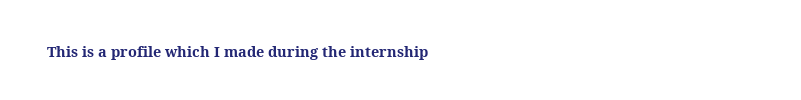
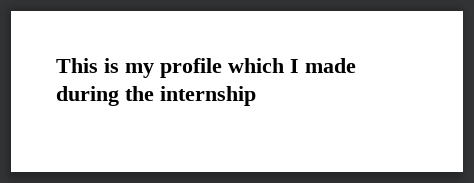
- This is a profile which I made during the internship
+ This is my profile which I made during the internship

